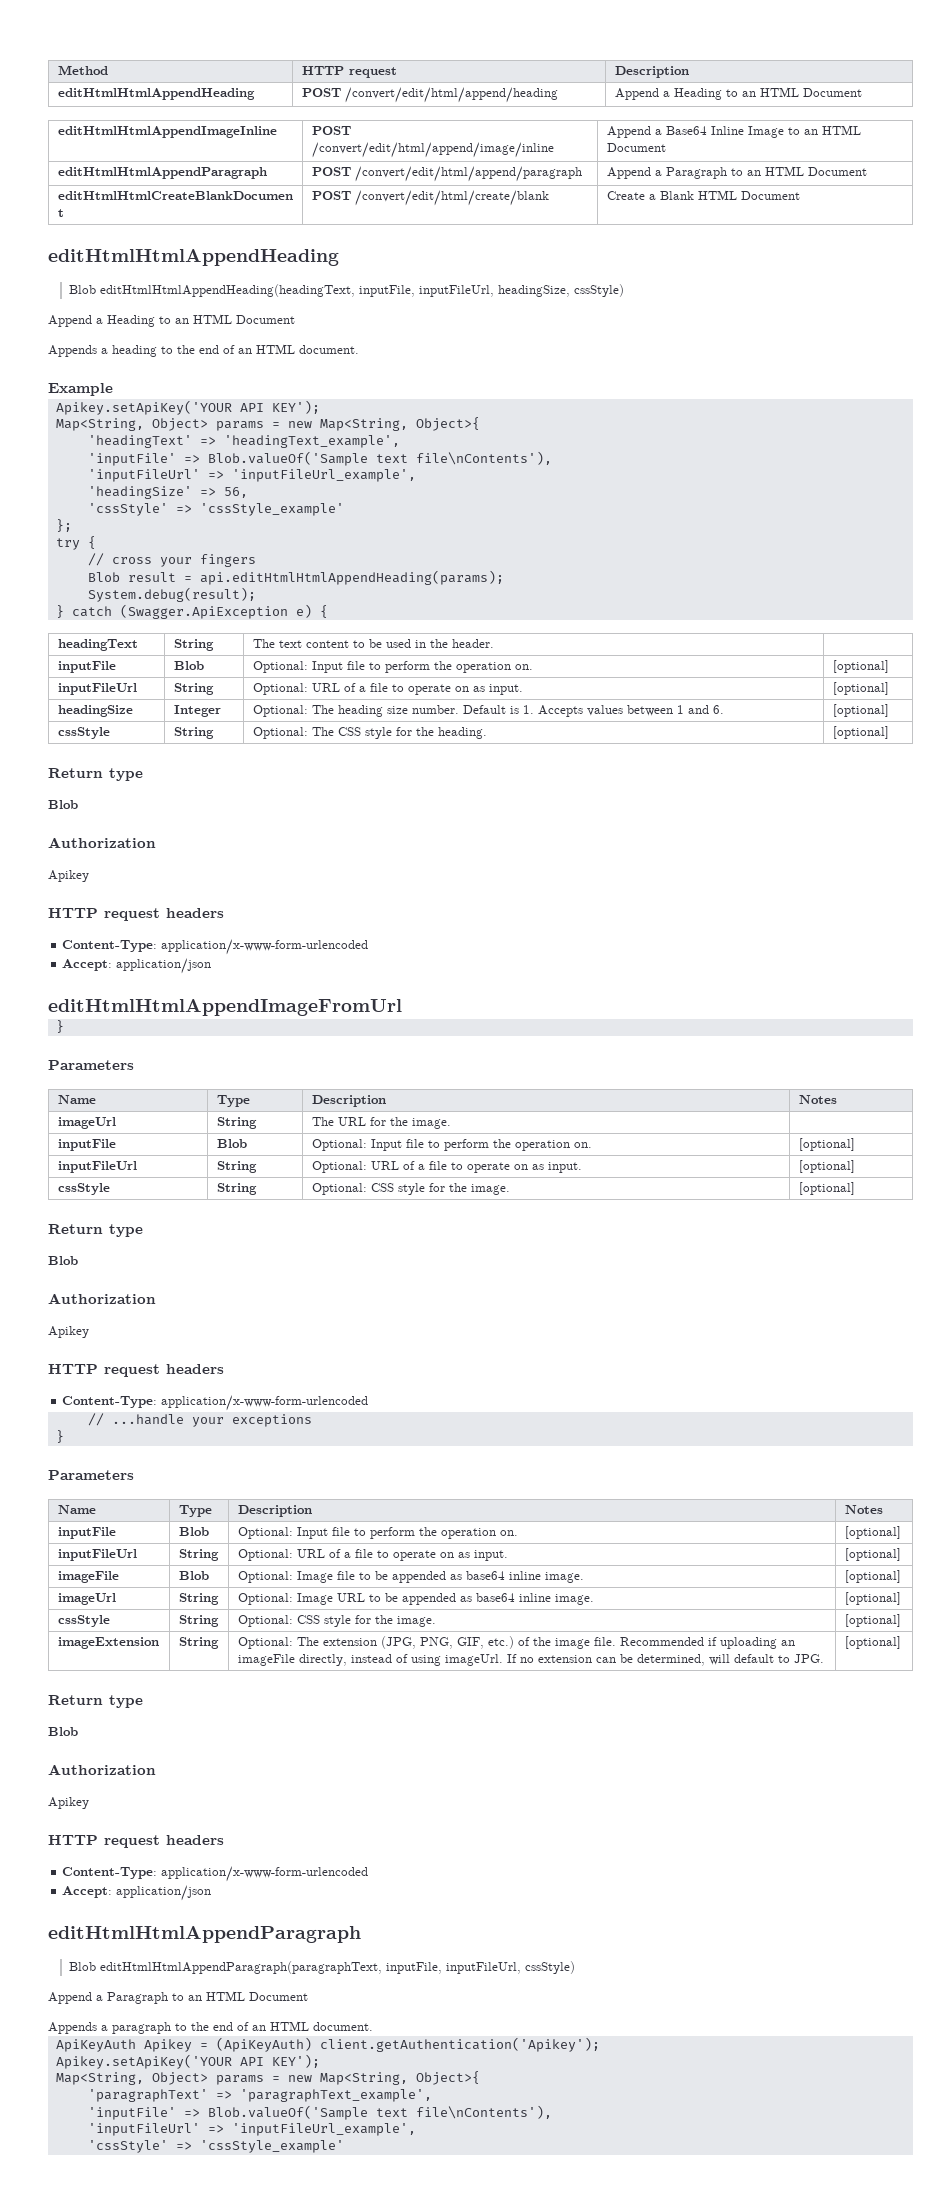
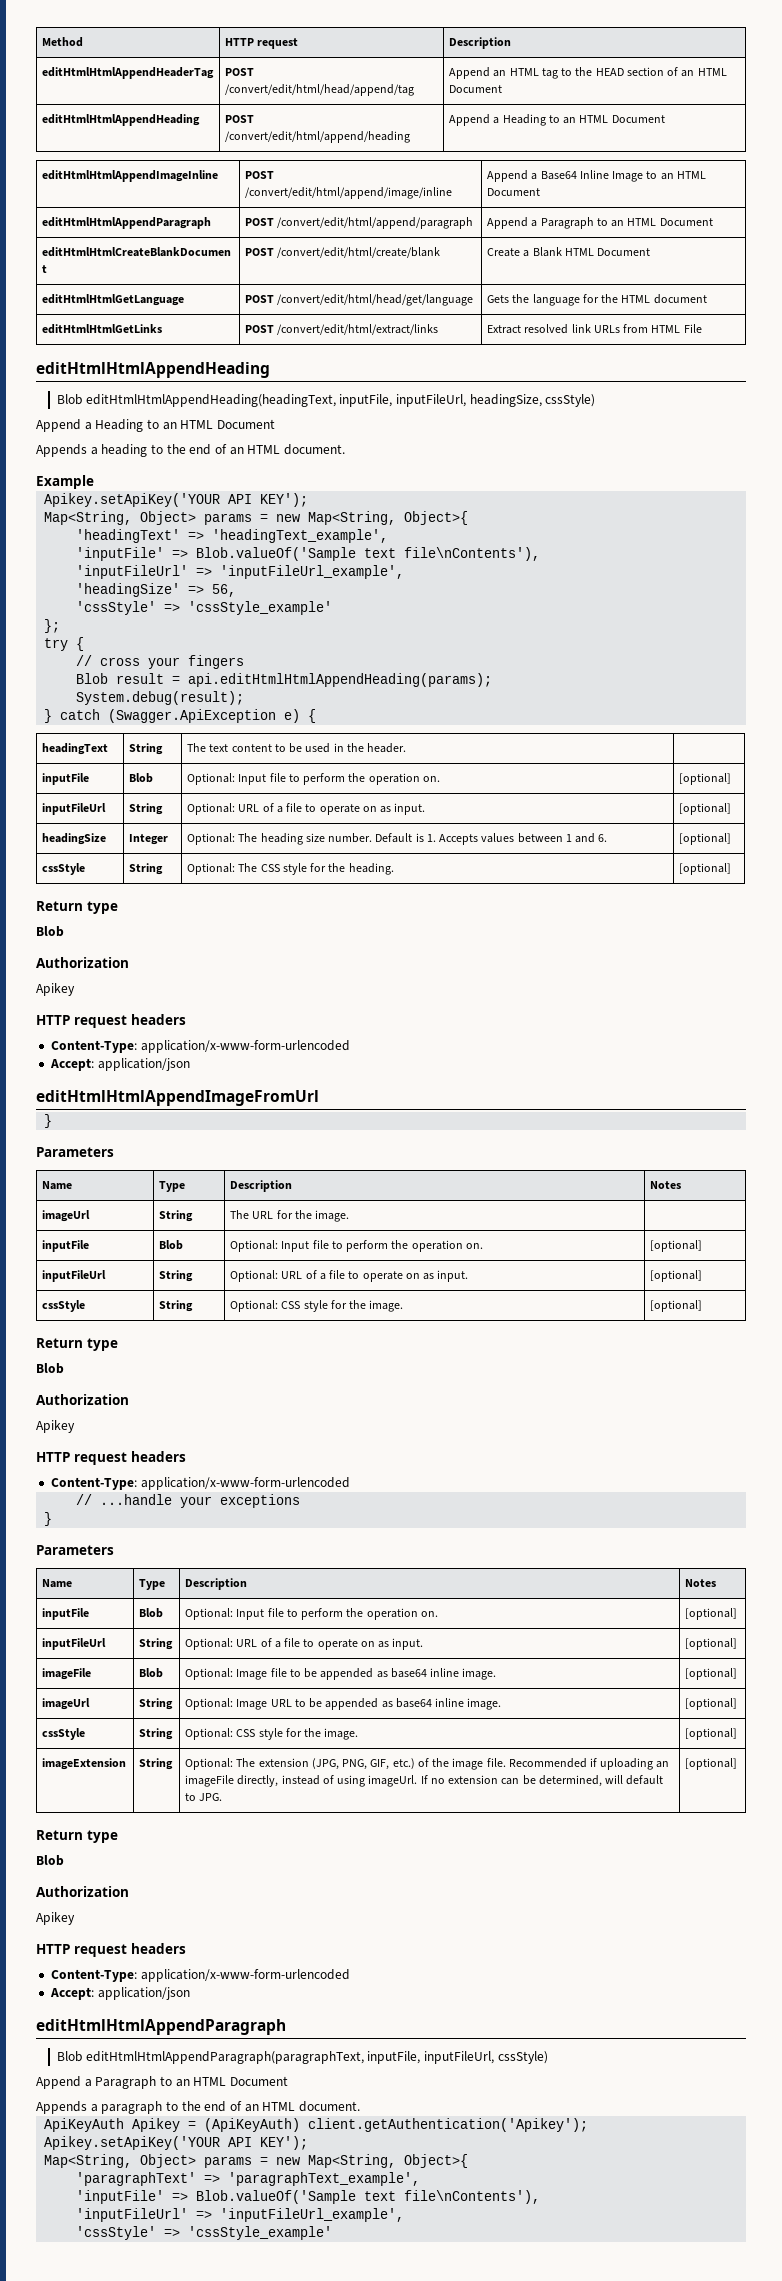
+ editHtmlHtmlAppendHeaderTag | POST /convert/edit/html/head/append/tag | Append an HTML tag to the HEAD section of an HTML Document
+ editHtmlHtmlGetLanguage | POST /convert/edit/html/head/get/language | Gets the language for the HTML document
+ editHtmlHtmlGetLinks | POST /convert/edit/html/extract/links | Extract resolved link URLs from HTML File

